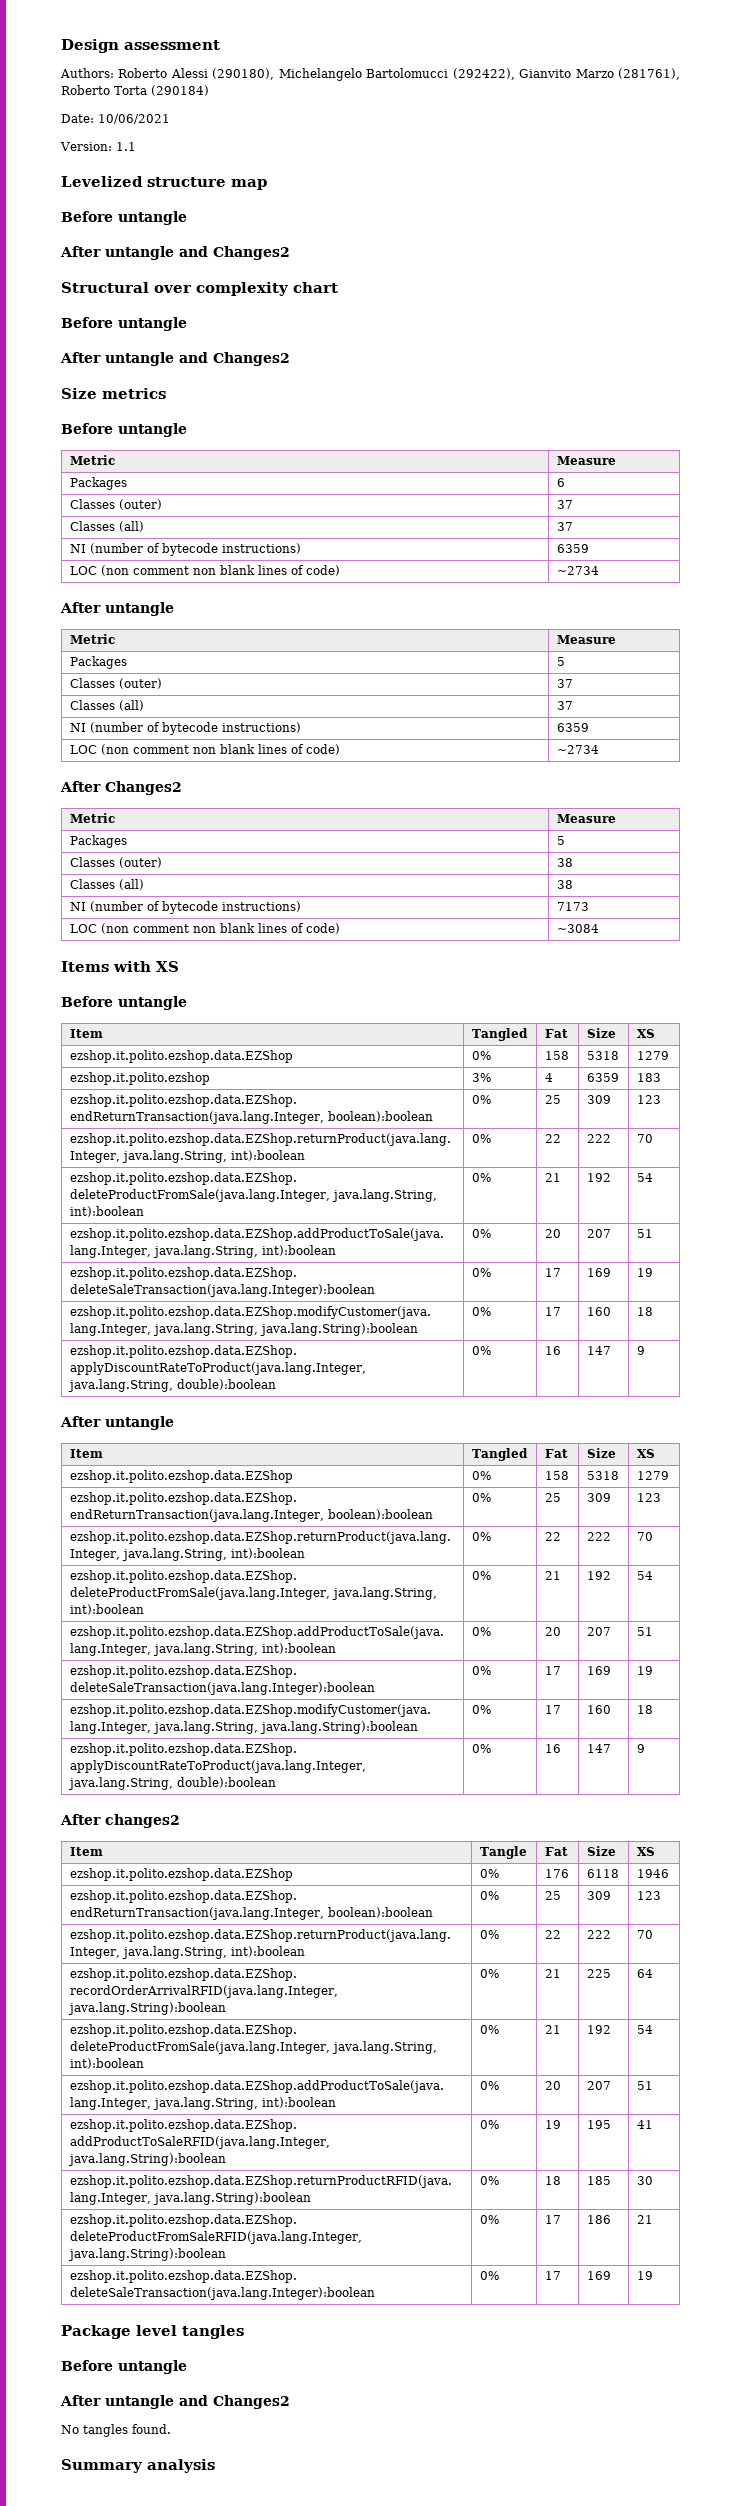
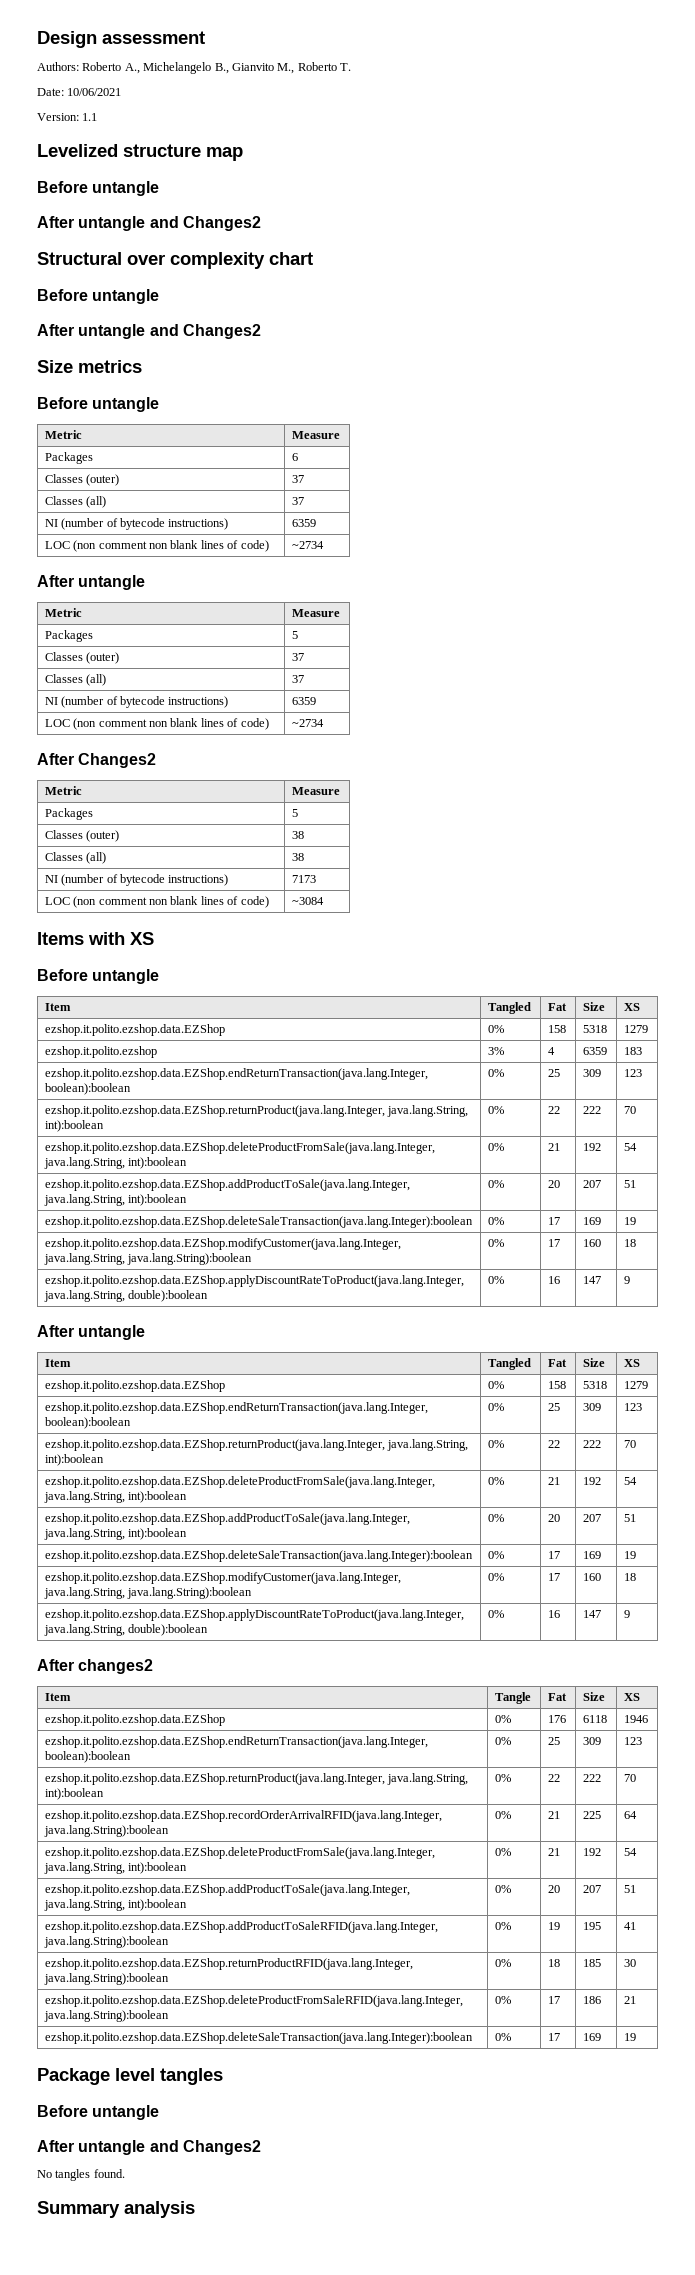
- Authors: Roberto Alessi (290180), Michelangelo Bartolomucci (292422), Gianvito Marzo (281761), Roberto Torta (290184)
+ Authors: Roberto A., Michelangelo B., Gianvito M., Roberto T.

